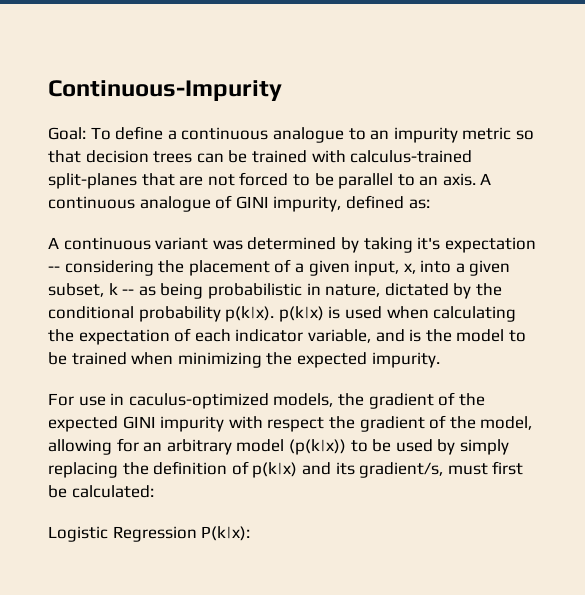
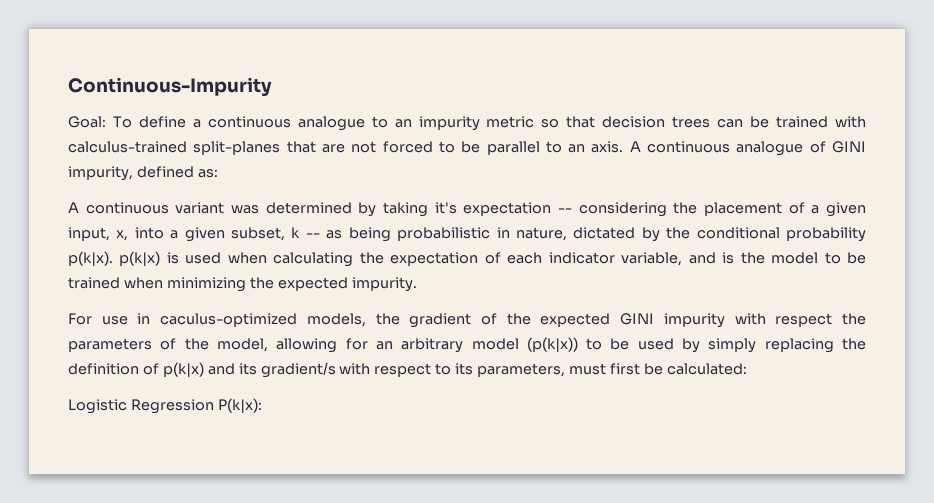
- For use in caculus-optimized models, the gradient of the expected GINI impurity with respect the gradient of the model, allowing for an arbitrary model (p(k|x)) to be used by simply replacing the definition of p(k|x) and its gradient/s, must first be calculated:
+ For use in caculus-optimized models, the gradient of the expected GINI impurity with respect the parameters of the model, allowing for an arbitrary model (p(k|x)) to be used by simply replacing the definition of p(k|x) and its gradient/s with respect to its parameters, must first be calculated:

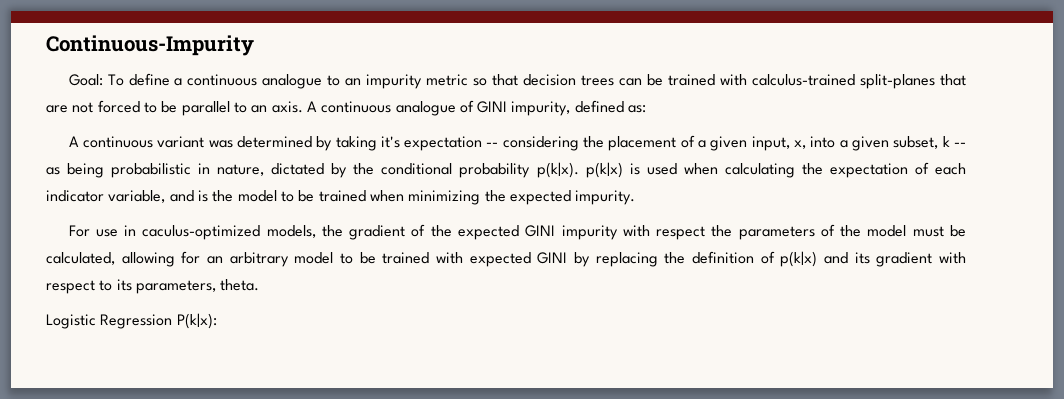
- For use in caculus-optimized models, the gradient of the expected GINI impurity with respect the parameters of the model, allowing for an arbitrary model (p(k|x)) to be used by simply replacing the definition of p(k|x) and its gradient/s with respect to its parameters, must first be calculated:
+ For use in caculus-optimized models, the gradient of the expected GINI impurity with respect the parameters of the model must be calculated, allowing for an arbitrary model to be trained with expected GINI by replacing the definition of p(k|x) and its gradient with respect to its parameters, theta.

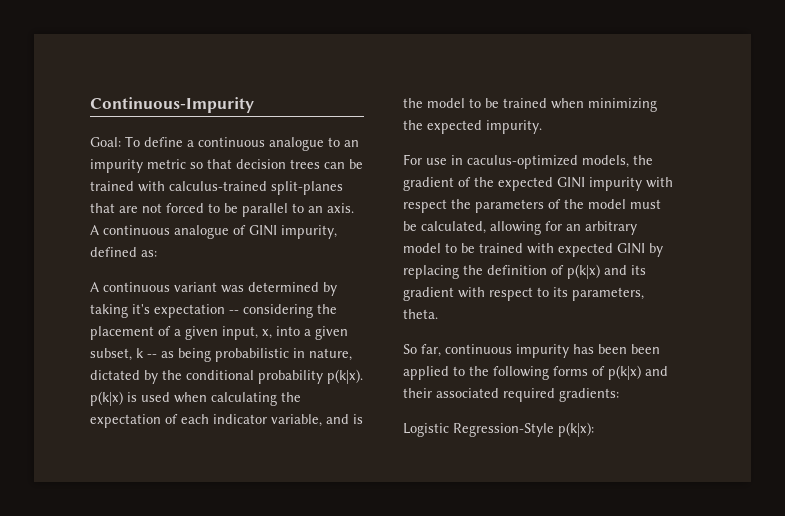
+ So far, continuous impurity has been been applied to the following forms of p(k|x) and their associated required gradients:
- Logistic Regression P(k|x):
+ Logistic Regression-Style p(k|x):

